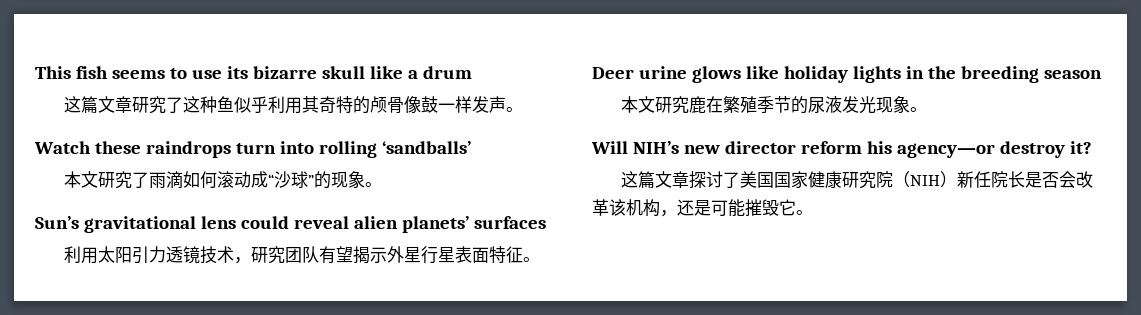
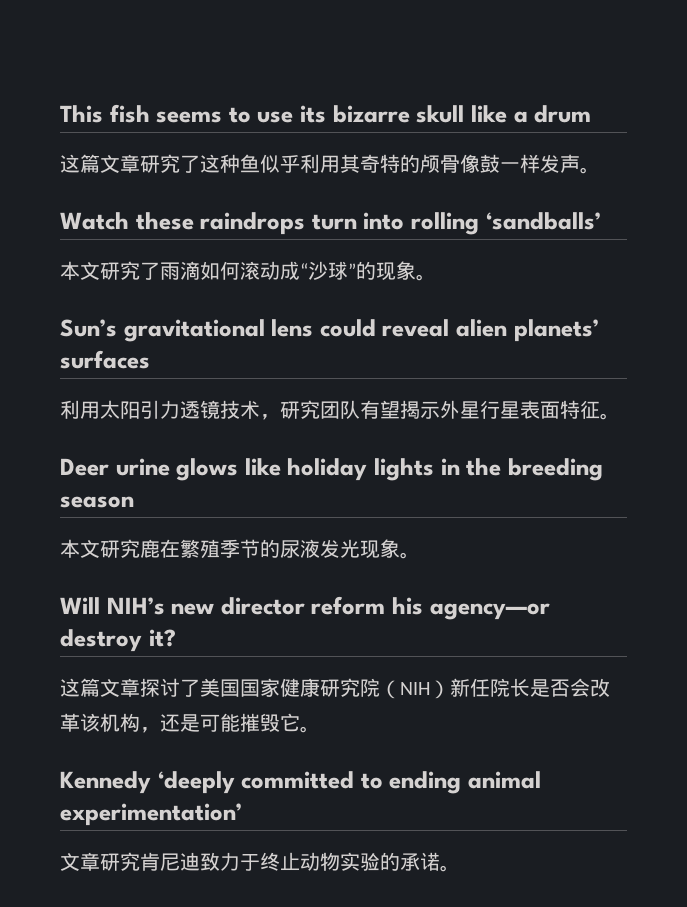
+ Kennedy ‘deeply committed to ending animal experimentation’
+ 文章研究肯尼迪致力于终止动物实验的承诺。

